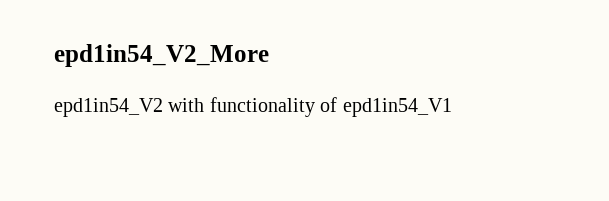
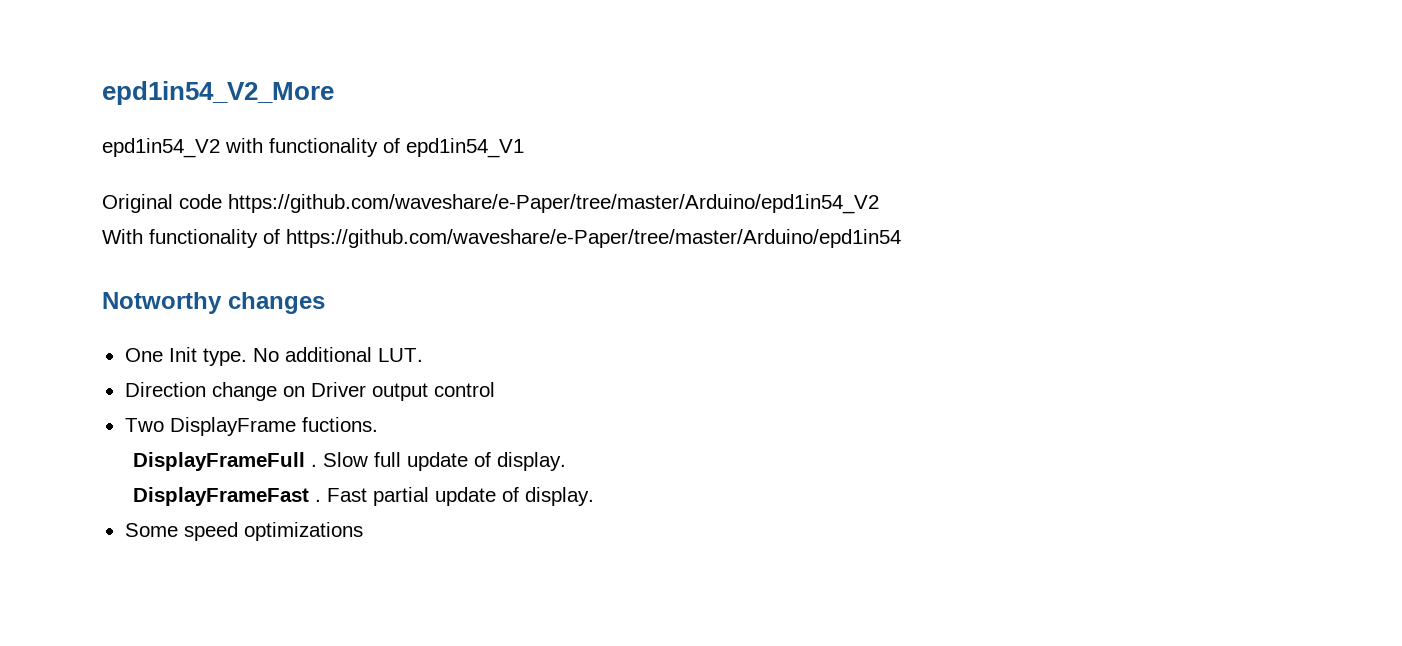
+ Original code https://github.com/waveshare/e-Paper/tree/master/Arduino/epd1in54_V2
+ With functionality of https://github.com/waveshare/e-Paper/tree/master/Arduino/epd1in54
+ Notworthy changes
+ One Init type. No additional LUT.
+ Direction change on Driver output control
+ Two DisplayFrame fuctions.
+ DisplayFrameFull . Slow full update of display.
+ DisplayFrameFast . Fast partial update of display.
+ Some speed optimizations

